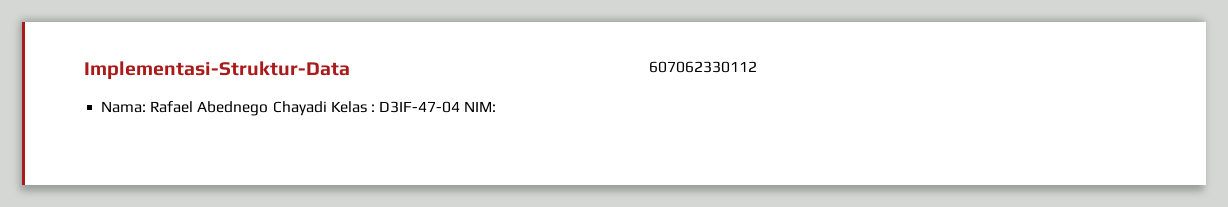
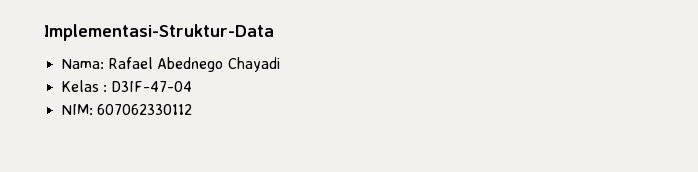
- Nama: Rafael Abednego Chayadi Kelas : D3IF-47-04 NIM: 607062330112
+ Nama: Rafael Abednego Chayadi
+ Kelas : D3IF-47-04
+ NIM: 607062330112

